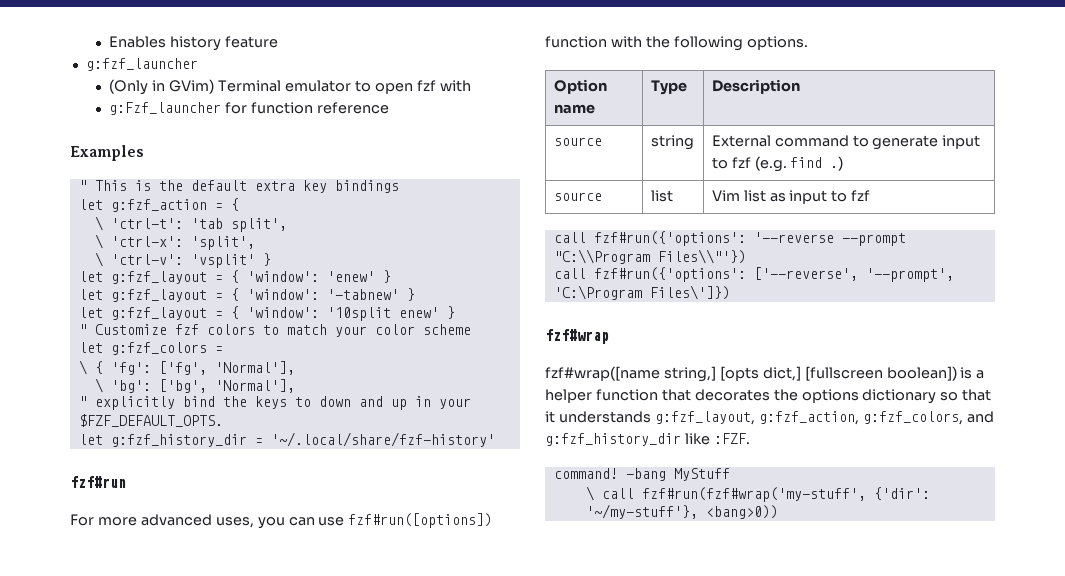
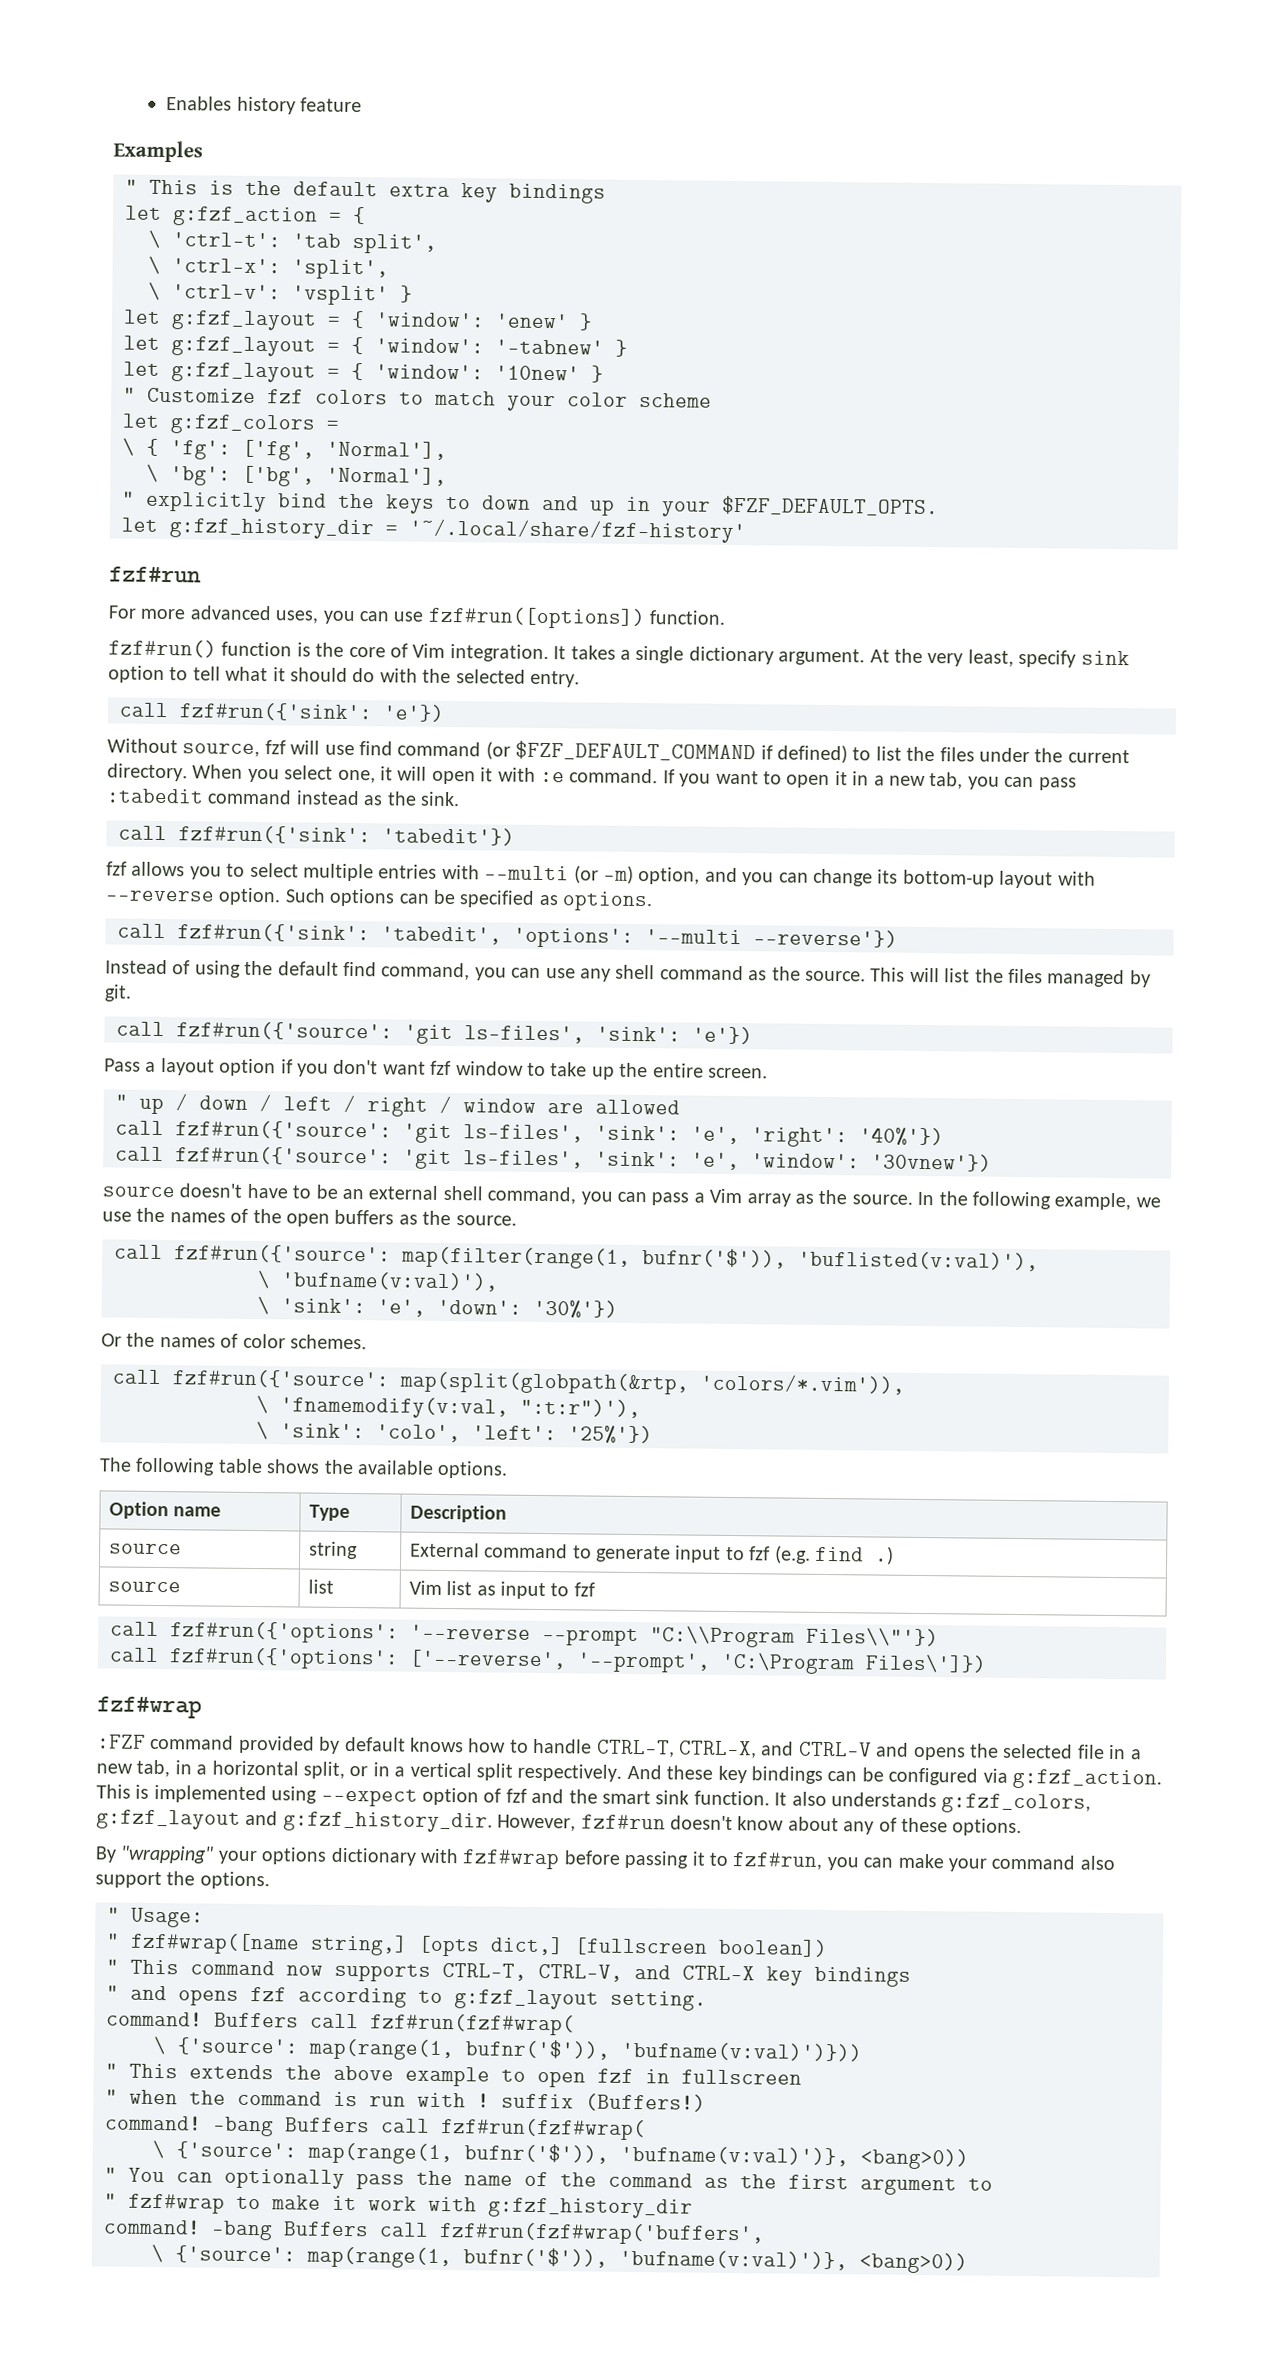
- g:fzf_launcher
- (Only in GVim) Terminal emulator to open fzf with
- g:Fzf_launcher for function reference
- let g:fzf_layout = { 'window': '10split enew' }
+ let g:fzf_layout = { 'window': '10new' }
- For more advanced uses, you can use fzf#run([options]) function with the following options.
+ For more advanced uses, you can use fzf#run([options]) function.
+ fzf#run() function is the core of Vim integration. It takes a single dictionary argument. At the very least, specify sink option to tell what it should do with the selected entry.
+ call fzf#run({'sink': 'e'})
+ Without source, fzf will use find command (or $FZF_DEFAULT_COMMAND if defined) to list the files under the current directory. When you select one, it will open it with :e command. If you want to open it in a new tab, you can pass :tabedit command instead as the sink.
+ call fzf#run({'sink': 'tabedit'})
+ fzf allows you to select multiple entries with --multi (or -m) option, and you can change its bottom-up layout with --reverse option. Such options can be specified as options.
+ call fzf#run({'sink': 'tabedit', 'options': '--multi --reverse'})
+ Instead of using the default find command, you can use any shell command as the source. This will list the files managed by git.
+ call fzf#run({'source': 'git ls-files', 'sink': 'e'})
+ Pass a layout option if you don't want fzf window to take up the entire screen.
+ " up / down / left / right / window are allowed
+ call fzf#run({'source': 'git ls-files', 'sink': 'e', 'right': '40%'})
+ call fzf#run({'source': 'git ls-files', 'sink': 'e', 'window': '30vnew'})
+ source doesn't have to be an external shell command, you can pass a Vim array as the source. In the following example, we use the names of the open buffers as the source.
+ call fzf#run({'source': map(filter(range(1, bufnr('$')), 'buflisted(v:val)'),
+ \ 'bufname(v:val)'),
+ \ 'sink': 'e', 'down': '30%'})
+ Or the names of color schemes.
+ call fzf#run({'source': map(split(globpath(&rtp, 'colors/*.vim')),
+ \ 'fnamemodify(v:val, ":t:r")'),
+ \ 'sink': 'colo', 'left': '25%'})
+ The following table shows the available options.
- fzf#wrap([name string,] [opts dict,] [fullscreen boolean]) is a helper function that decorates the options dictionary so that it understands g:fzf_layout, g:fzf_action, g:fzf_colors, and g:fzf_history_dir like :FZF.
- command! -bang MyStuff
- \ call fzf#run(fzf#wrap('my-stuff', {'dir': '~/my-stuff'}, <bang>0))
+ :FZF command provided by default knows how to handle CTRL-T, CTRL-X, and CTRL-V and opens the selected file in a new tab, in a horizontal split, or in a vertical split respectively. And these key bindings can be configured via g:fzf_action. This is implemented using --expect option of fzf and the smart sink function. It also understands g:fzf_colors, g:fzf_layout and g:fzf_history_dir. However, fzf#run doesn't know about any of these options.
+ By "wrapping" your options dictionary with fzf#wrap before passing it to fzf#run, you can make your command also support the options.
+ " Usage:
+ " fzf#wrap([name string,] [opts dict,] [fullscreen boolean])
+ " This command now supports CTRL-T, CTRL-V, and CTRL-X key bindings
+ " and opens fzf according to g:fzf_layout setting.
+ command! Buffers call fzf#run(fzf#wrap(
+ \ {'source': map(range(1, bufnr('$')), 'bufname(v:val)')}))
+ " This extends the above example to open fzf in fullscreen
+ " when the command is run with ! suffix (Buffers!)
+ command! -bang Buffers call fzf#run(fzf#wrap(
+ \ {'source': map(range(1, bufnr('$')), 'bufname(v:val)')}, <bang>0))
+ " You can optionally pass the name of the command as the first argument to
+ " fzf#wrap to make it work with g:fzf_history_dir
+ command! -bang Buffers call fzf#run(fzf#wrap('buffers',
+ \ {'source': map(range(1, bufnr('$')), 'bufname(v:val)')}, <bang>0))

